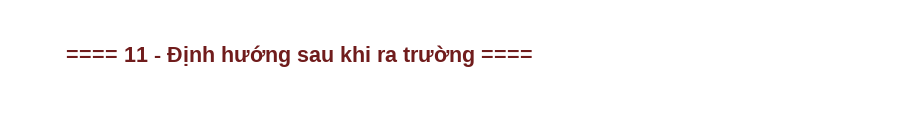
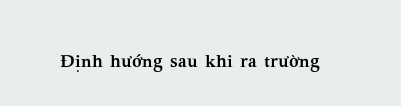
- ==== 11 - Định hướng sau khi ra trường ====
+ Định hướng sau khi ra trường

